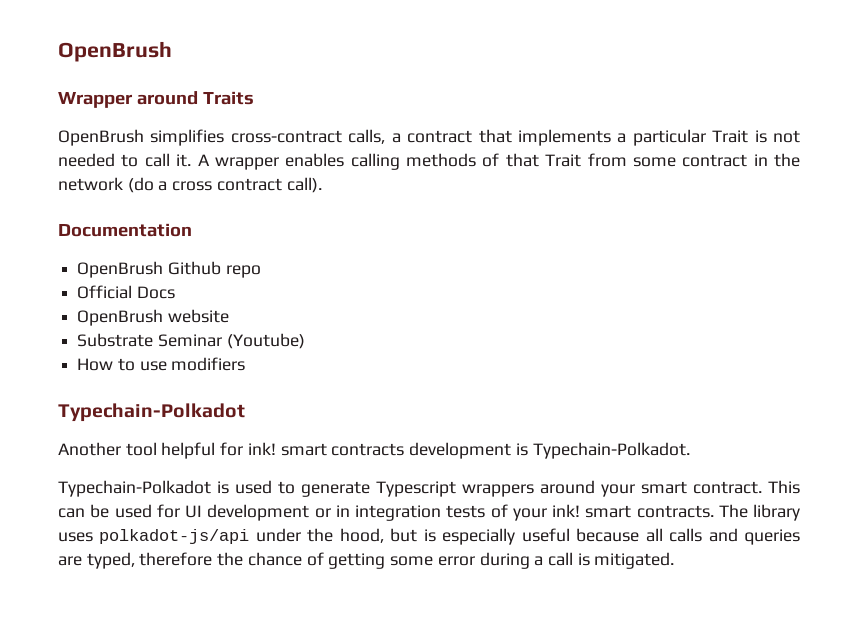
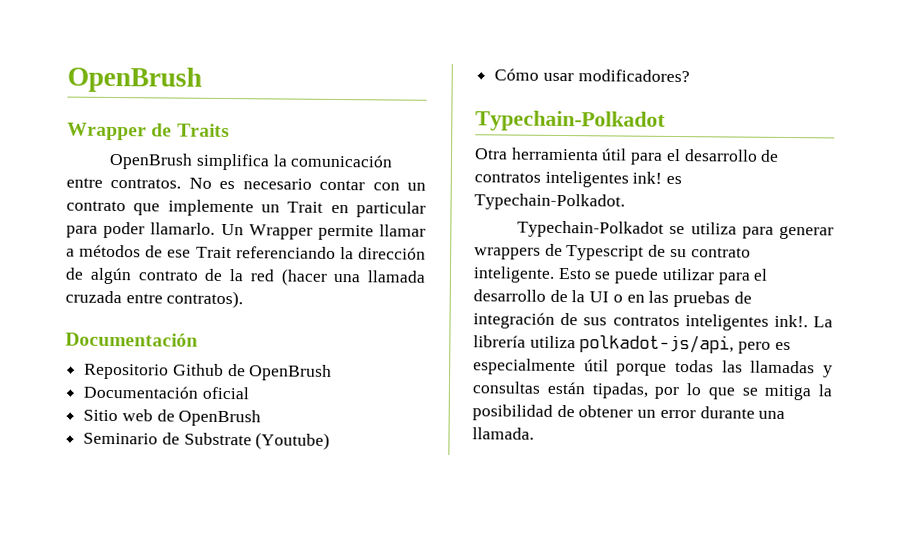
- Wrapper around Traits
+ Wrapper de Traits
- OpenBrush simplifies cross-contract calls, a contract that implements a particular Trait is not needed to call it. A wrapper enables calling methods of that Trait from some contract in the network (do a cross contract call).
- Documentation
- OpenBrush Github repo
- Official Docs
- OpenBrush website
- Substrate Seminar (Youtube)
- How to use modifiers
+ OpenBrush simplifica la comunicación entre contratos. No es necesario contar con un contrato que implemente un Trait en particular para poder llamarlo. Un Wrapper permite llamar a métodos de ese Trait referenciando la dirección de algún contrato de la red (hacer una llamada cruzada entre contratos).
+ Documentación
+ Repositorio Github de OpenBrush
+ Documentación oficial
+ Sitio web de OpenBrush
+ Seminario de Substrate (Youtube)
+ Cómo usar modificadores?
  Typechain-Polkadot
- Another tool helpful for ink! smart contracts development is Typechain-Polkadot.
- Typechain-Polkadot is used to generate Typescript wrappers around your smart contract. This can be used for UI development or in integration tests of your ink! smart contracts. The library uses polkadot-js/api under the hood, but is especially useful because all calls and queries are typed, therefore the chance of getting some error during a call is mitigated.
+ Otra herramienta útil para el desarrollo de contratos inteligentes ink! es Typechain-Polkadot.
+ Typechain-Polkadot se utiliza para generar wrappers de Typescript de su contrato inteligente. Esto se puede utilizar para el desarrollo de la UI o en las pruebas de integración de sus contratos inteligentes ink!. La librería utiliza polkadot-js/api, pero es especialmente útil porque todas las llamadas y consultas están tipadas, por lo que se mitiga la posibilidad de obtener un error durante una llamada.

